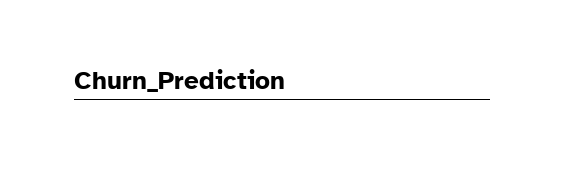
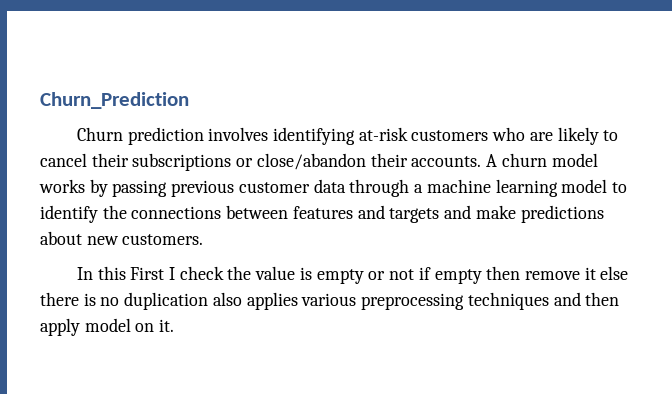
+ Churn prediction involves identifying at-risk customers who are likely to cancel their subscriptions or close/abandon their accounts. A churn model works by passing previous customer data through a machine learning model to identify the connections between features and targets and make predictions about new customers.
+ In this First I check the value is empty or not if empty then remove it else there is no duplication also applies various preprocessing techniques and then apply model on it.

